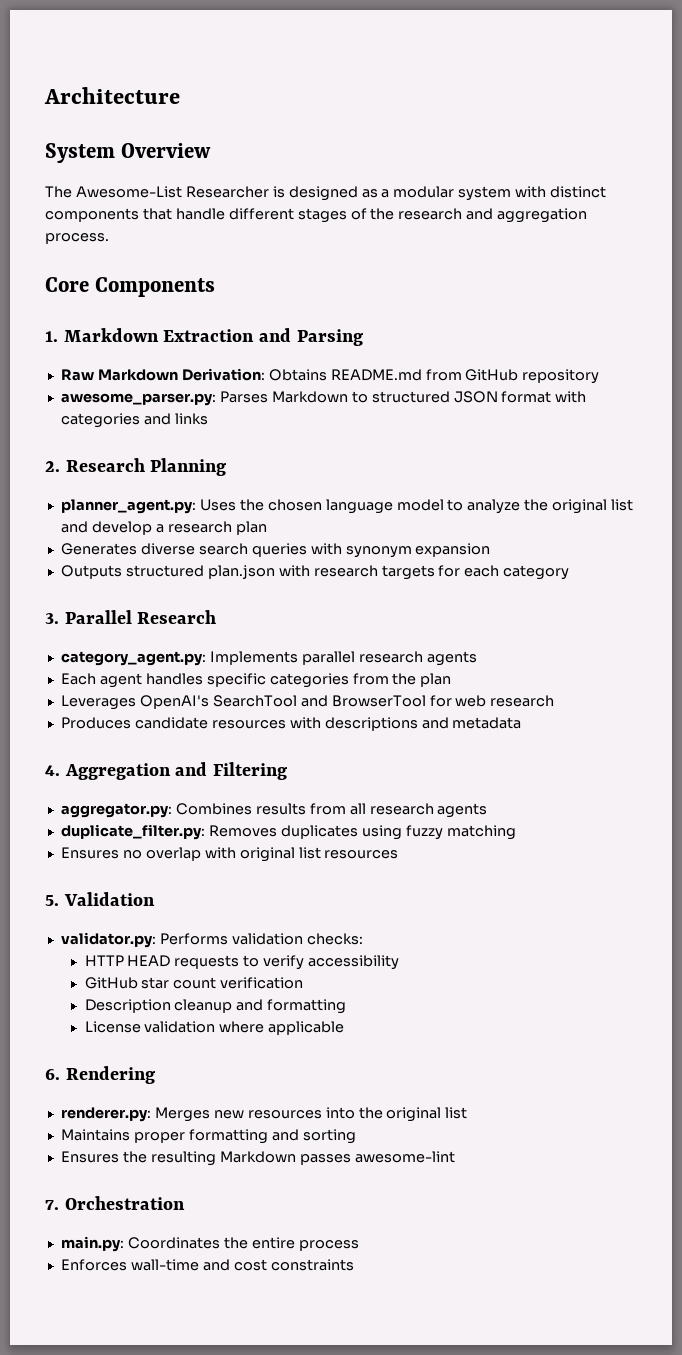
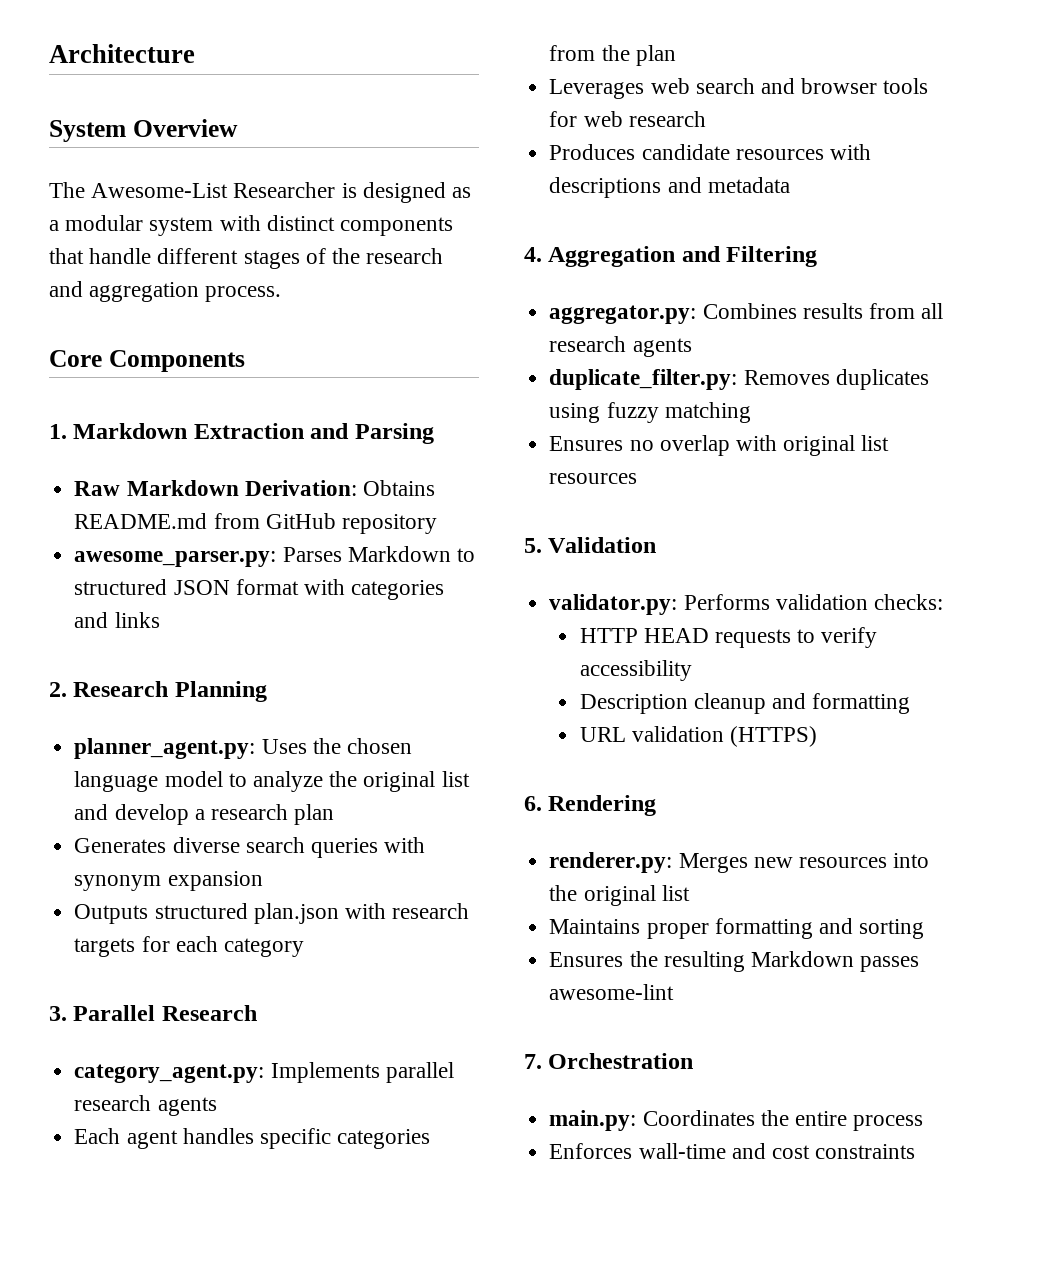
- Leverages OpenAI's SearchTool and BrowserTool for web research
+ Leverages web search and browser tools for web research
- GitHub star count verification
- License validation where applicable
+ URL validation (HTTPS)

